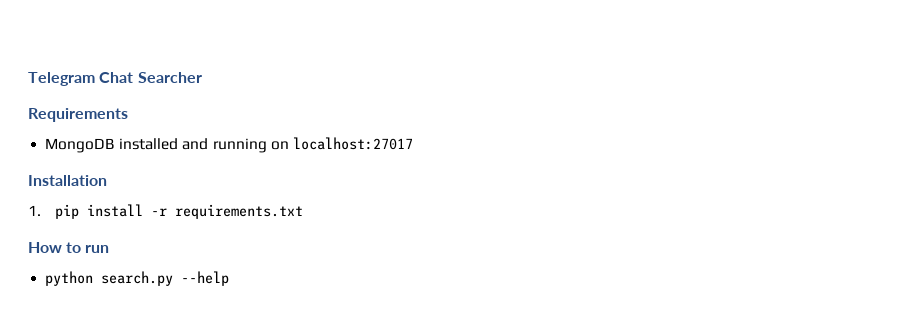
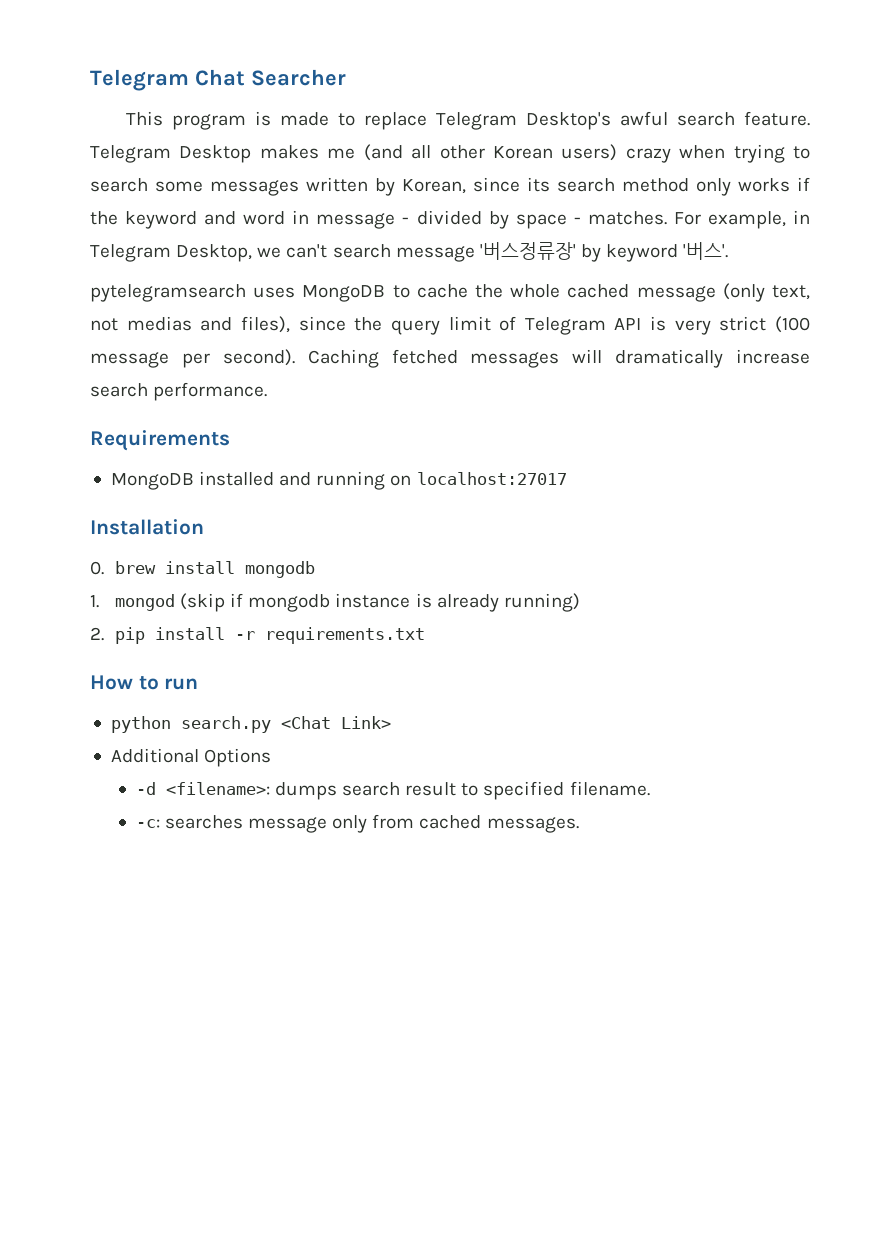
+ This program is made to replace Telegram Desktop's awful search feature. Telegram Desktop makes me (and all other Korean users) crazy when trying to search some messages written by Korean, since its search method only works if the keyword and word in message - divided by space - matches. For example, in Telegram Desktop, we can't search message '버스정류장' by keyword '버스'.
+ pytelegramsearch uses MongoDB to cache the whole cached message (only text, not medias and files), since the query limit of Telegram API is very strict (100 message per second). Caching fetched messages will dramatically increase search performance.
- 1. pip install -r requirements.txt
+ 0. brew install mongodb
+ 1. mongod (skip if mongodb instance is already running)
+ 2. pip install -r requirements.txt
- python search.py --help
+ python search.py <Chat Link>
+ Additional Options
+ -d <filename>: dumps search result to specified filename.
+ -c: searches message only from cached messages.

